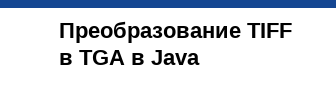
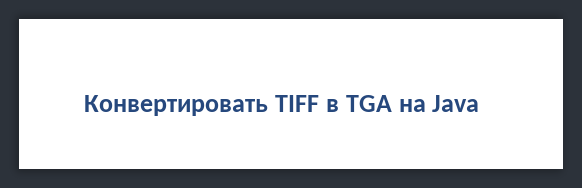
- Преобразование TIFF в TGA в Java
+ Конвертировать TIFF в TGA на Java

